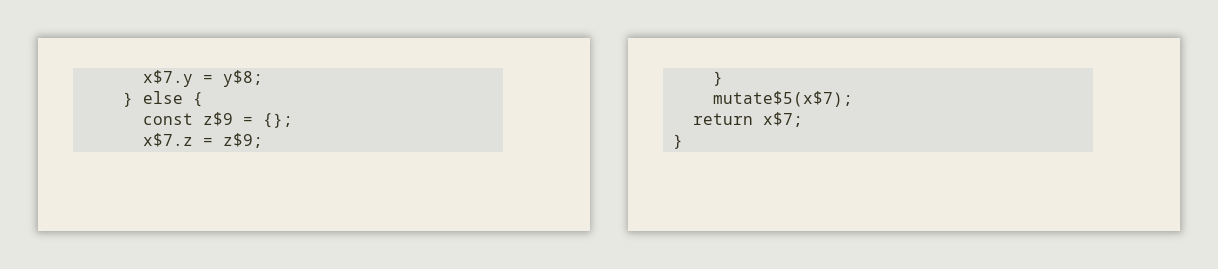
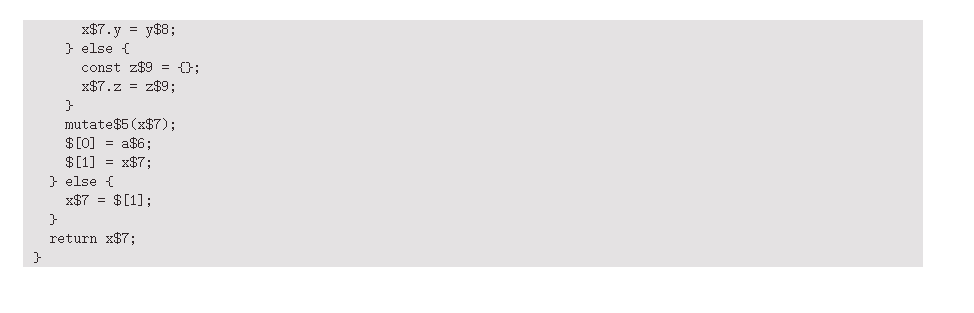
+ $[0] = a$6;
+ $[1] = x$7;
+ } else {
+ x$7 = $[1];
+ }

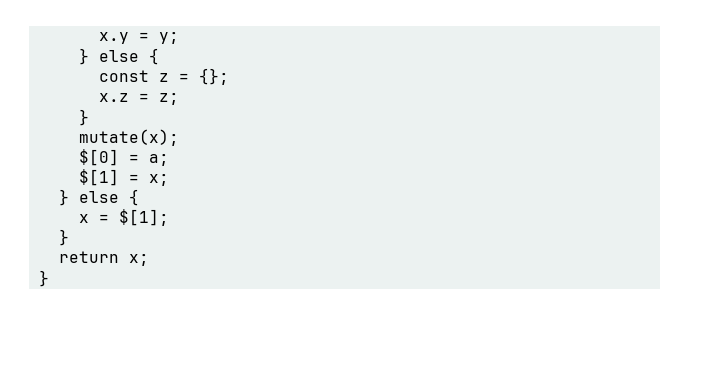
- x$7.y = y$8;
+ x.y = y;
- const z$9 = {};
+ const z = {};
- x$7.z = z$9;
+ x.z = z;
  }
- mutate$5(x$7);
+ mutate(x);
- $[0] = a$6;
+ $[0] = a;
- $[1] = x$7;
+ $[1] = x;
  } else {
- x$7 = $[1];
+ x = $[1];
- return x$7;
+ return x;

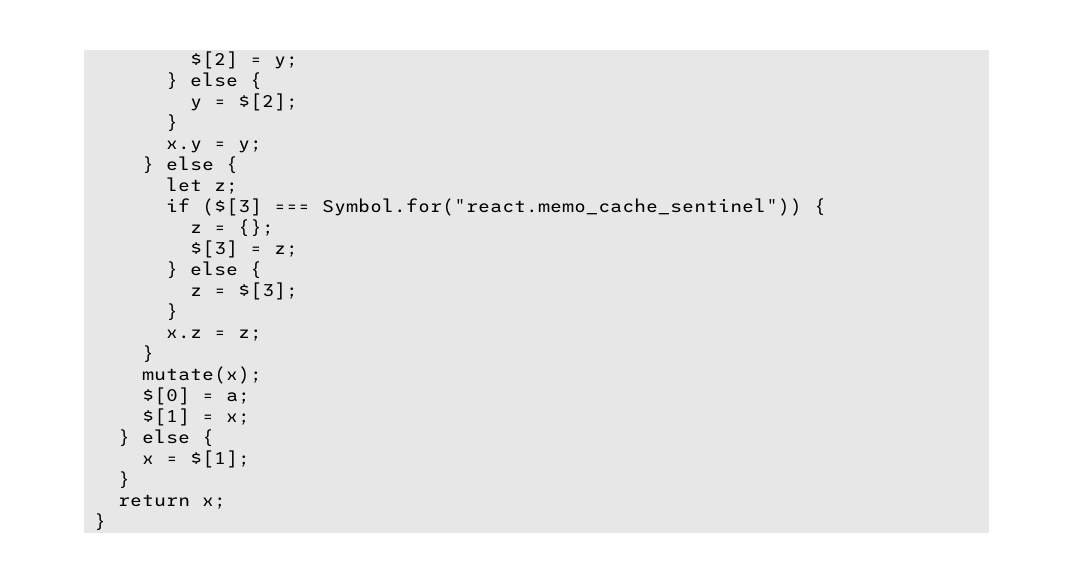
+ $[2] = y;
+ } else {
+ y = $[2];
+ }
- const z = {};
+ let z;
+ if ($[3] === Symbol.for("react.memo_cache_sentinel")) {
+ z = {};
+ $[3] = z;
+ } else {
+ z = $[3];
+ }

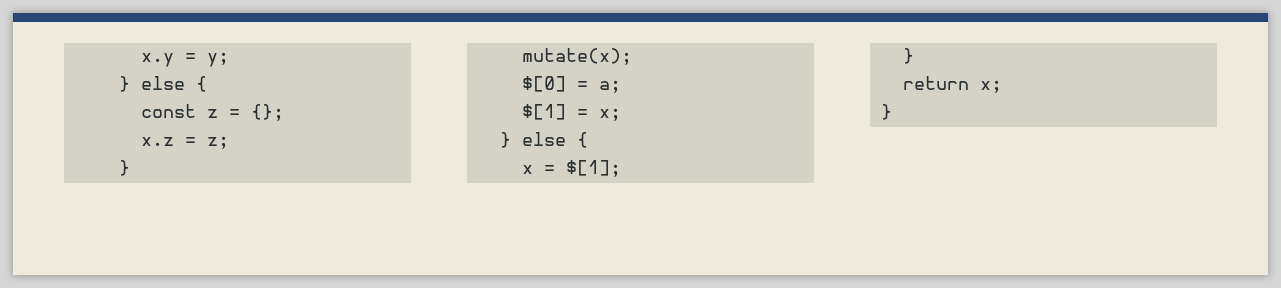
- $[2] = y;
- } else {
- y = $[2];
- }
- let z;
- if ($[3] === Symbol.for("react.memo_cache_sentinel")) {
- z = {};
- $[3] = z;
- } else {
- z = $[3];
- }
+ const z = {};

